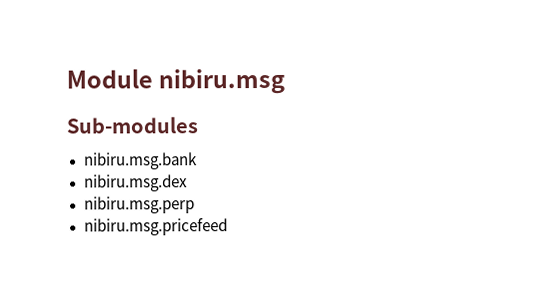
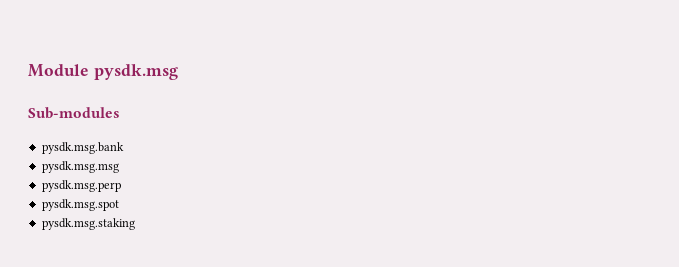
- Module nibiru.msg
+ Module pysdk.msg
- nibiru.msg.bank
- nibiru.msg.dex
- nibiru.msg.perp
- nibiru.msg.pricefeed
+ pysdk.msg.bank
+ pysdk.msg.msg
+ pysdk.msg.perp
+ pysdk.msg.spot
+ pysdk.msg.staking

